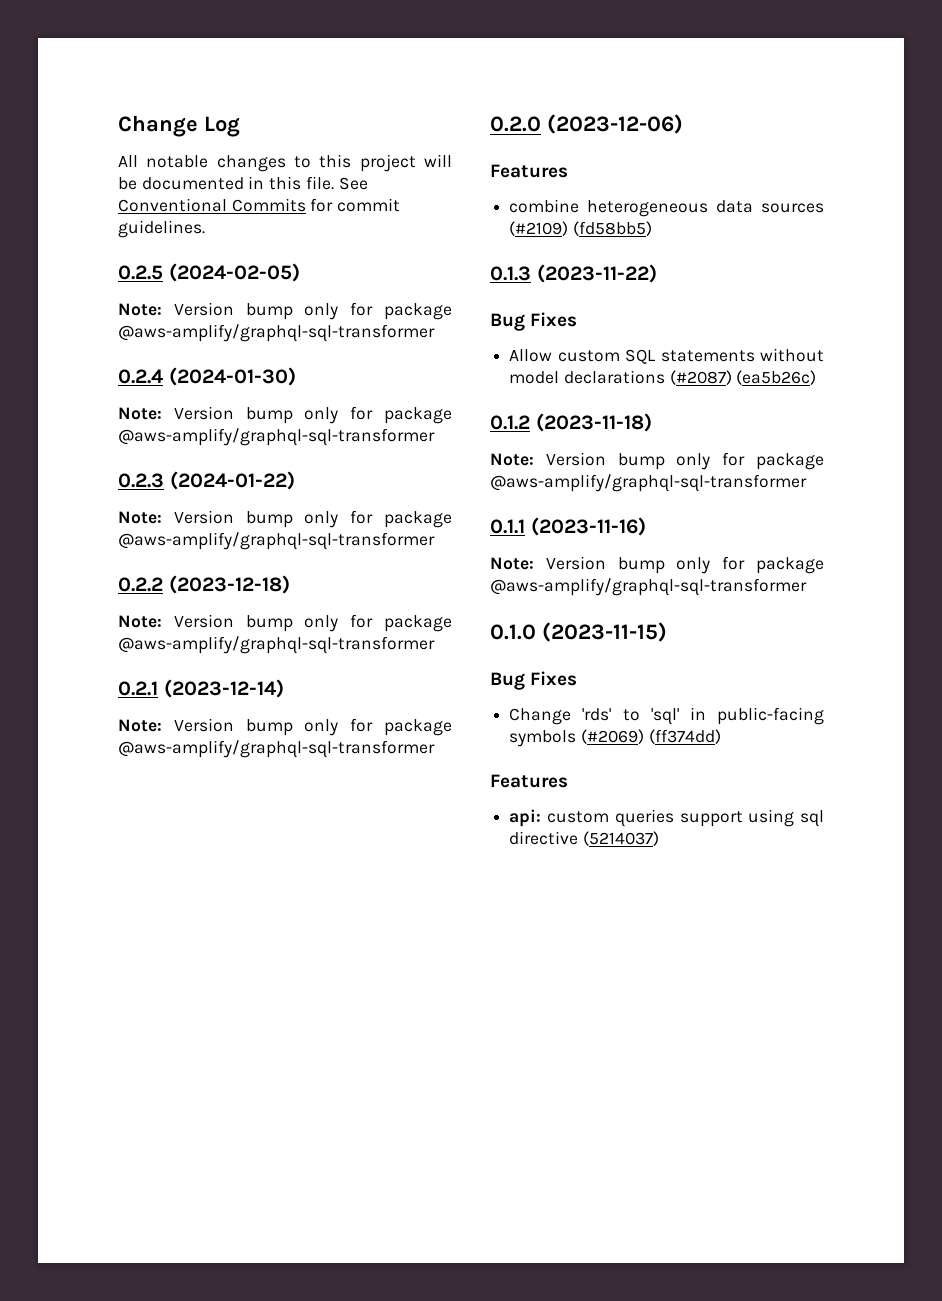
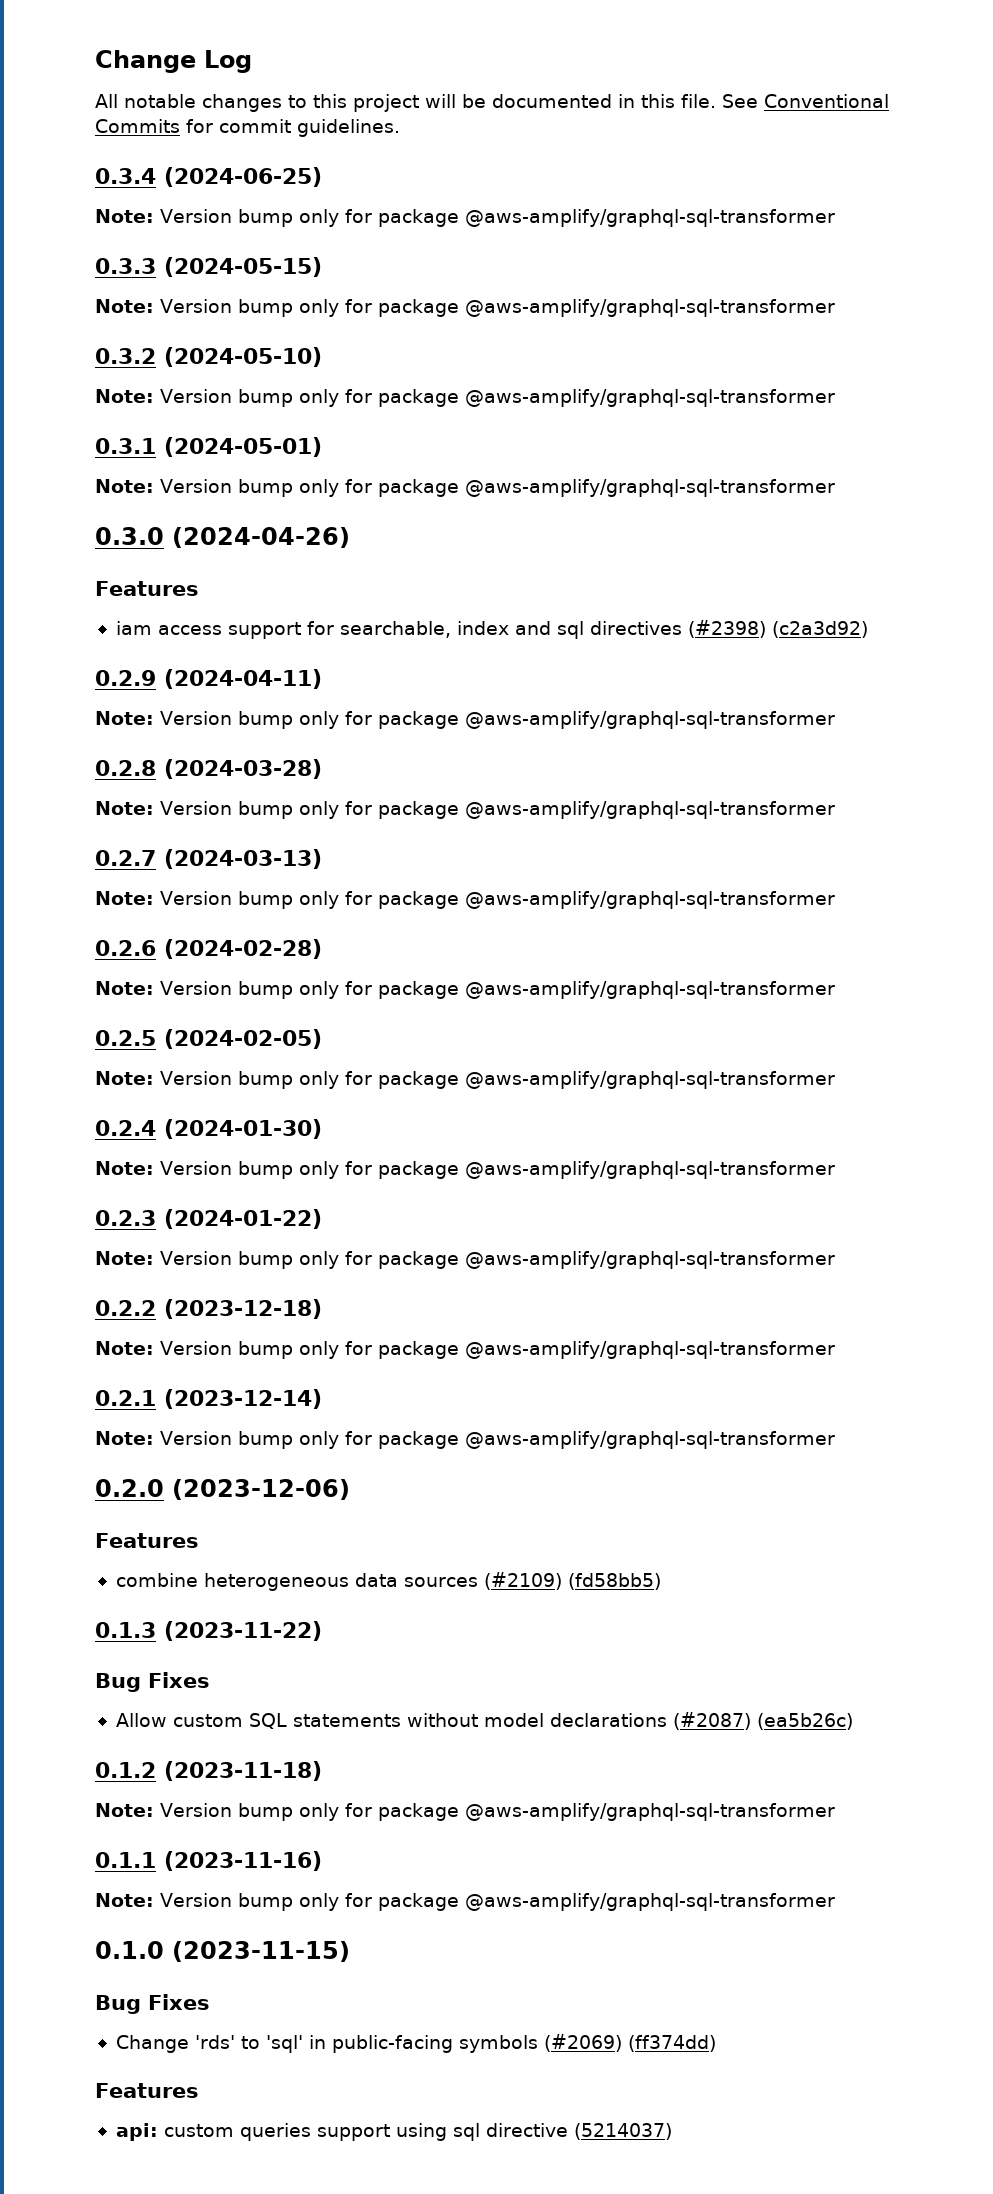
+ 0.3.4 (2024-06-25)
+ Note: Version bump only for package @aws-amplify/graphql-sql-transformer
+ 0.3.3 (2024-05-15)
+ Note: Version bump only for package @aws-amplify/graphql-sql-transformer
+ 0.3.2 (2024-05-10)
+ Note: Version bump only for package @aws-amplify/graphql-sql-transformer
+ 0.3.1 (2024-05-01)
+ Note: Version bump only for package @aws-amplify/graphql-sql-transformer
+ 0.3.0 (2024-04-26)
+ Features
+ iam access support for searchable, index and sql directives (#2398) (c2a3d92)
+ 0.2.9 (2024-04-11)
+ Note: Version bump only for package @aws-amplify/graphql-sql-transformer
+ 0.2.8 (2024-03-28)
+ Note: Version bump only for package @aws-amplify/graphql-sql-transformer
+ 0.2.7 (2024-03-13)
+ Note: Version bump only for package @aws-amplify/graphql-sql-transformer
+ 0.2.6 (2024-02-28)
+ Note: Version bump only for package @aws-amplify/graphql-sql-transformer

